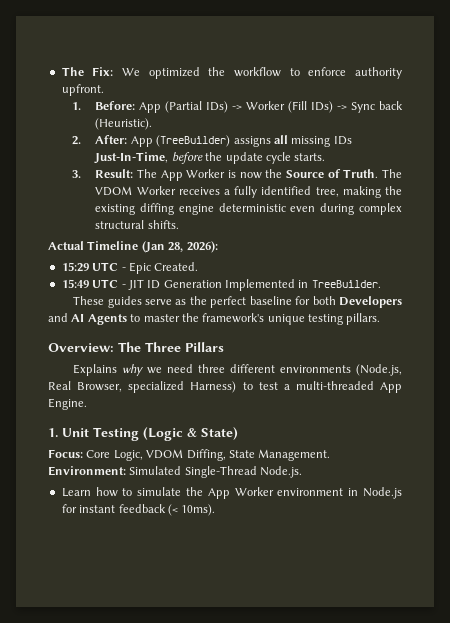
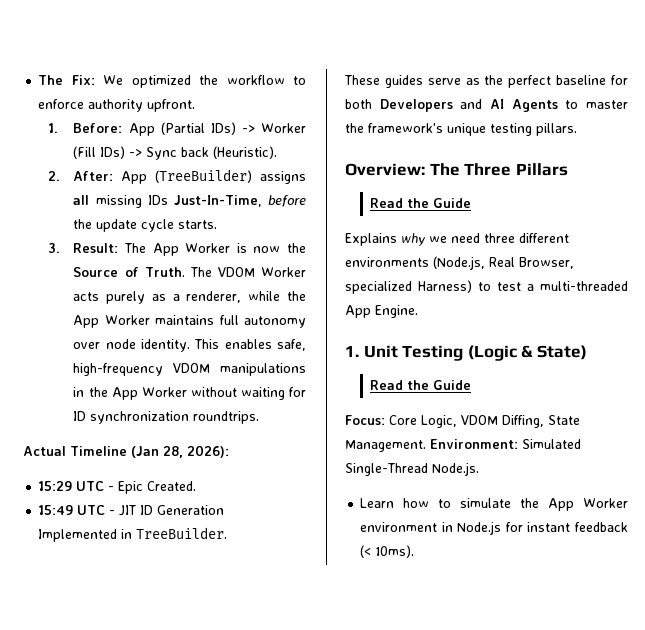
- The VDOM Worker receives a fully identified tree, making the existing diffing engine deterministic even during complex structural shifts.
+ The VDOM Worker acts purely as a renderer, while the App Worker maintains full autonomy over node identity. This enables safe, high-frequency VDOM manipulations in the App Worker without waiting for ID synchronization roundtrips.
  Overview: The Three Pillars
+ Read the Guide
  1. Unit Testing (Logic & State)
+ Read the Guide

